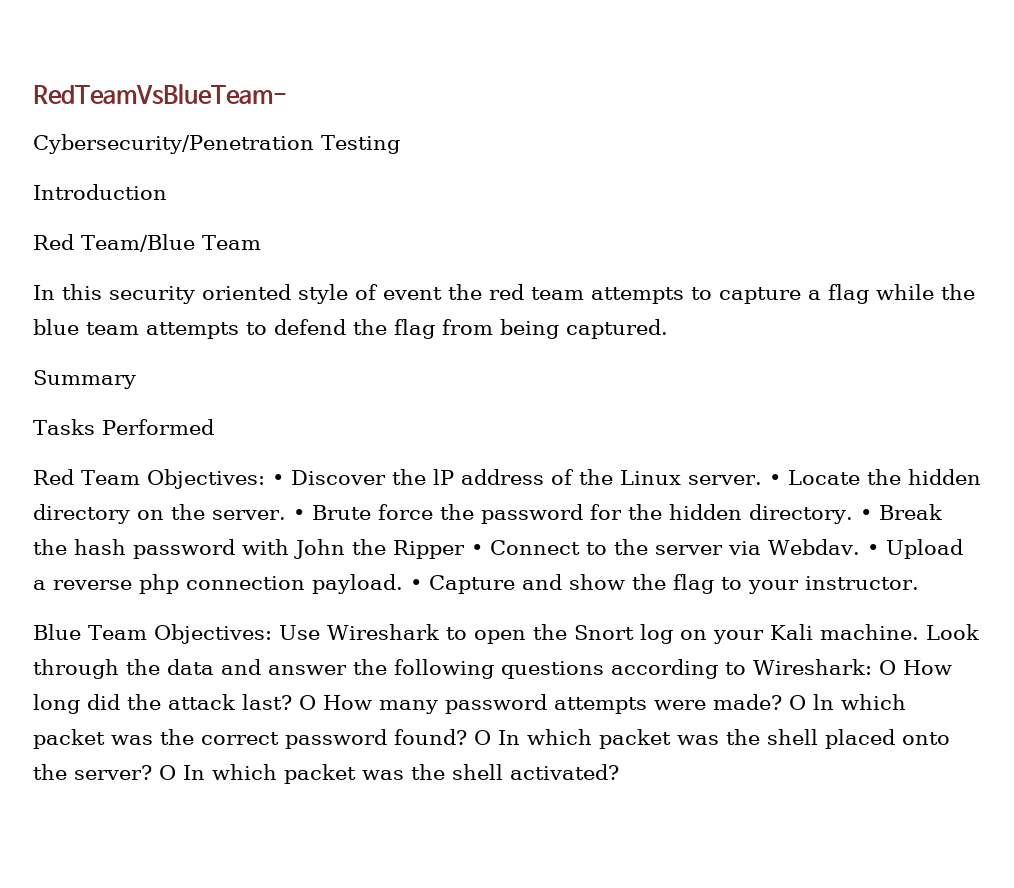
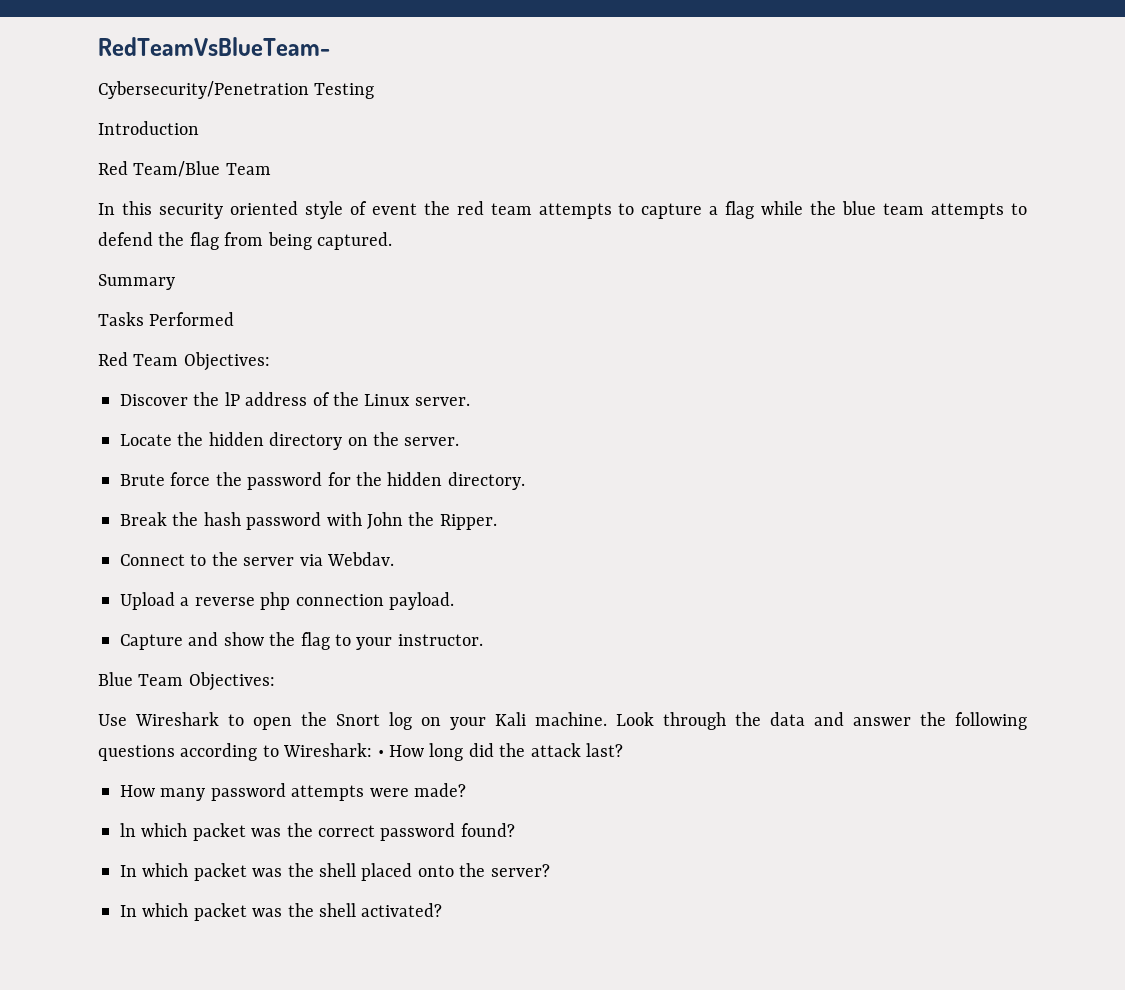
- Red Team Objectives: • Discover the lP address of the Linux server. • Locate the hidden directory on the server. • Brute force the password for the hidden directory. • Break the hash password with John the Ripper • Connect to the server via Webdav. • Upload a reverse php connection payload. • Capture and show the flag to your instructor.
+ Red Team Objectives:
+ Discover the lP address of the Linux server.
+ Locate the hidden directory on the server.
+ Brute force the password for the hidden directory.
+ Break the hash password with John the Ripper.
+ Connect to the server via Webdav.
+ Upload a reverse php connection payload.
+ Capture and show the flag to your instructor.
- Blue Team Objectives: Use Wireshark to open the Snort log on your Kali machine.
+ Blue Team Objectives:
+ Use Wireshark to open the Snort log on your Kali machine.
- Look through the data and answer the following questions according to Wireshark: O How long did the attack last? O How many password attempts were made? O ln which packet was the correct password found? O In which packet was the shell placed onto the server? O In which packet was the shell activated?
+ Look through the data and answer the following questions according to Wireshark: • How long did the attack last?
+ How many password attempts were made?
+ ln which packet was the correct password found?
+ In which packet was the shell placed onto the server?
+ In which packet was the shell activated?

